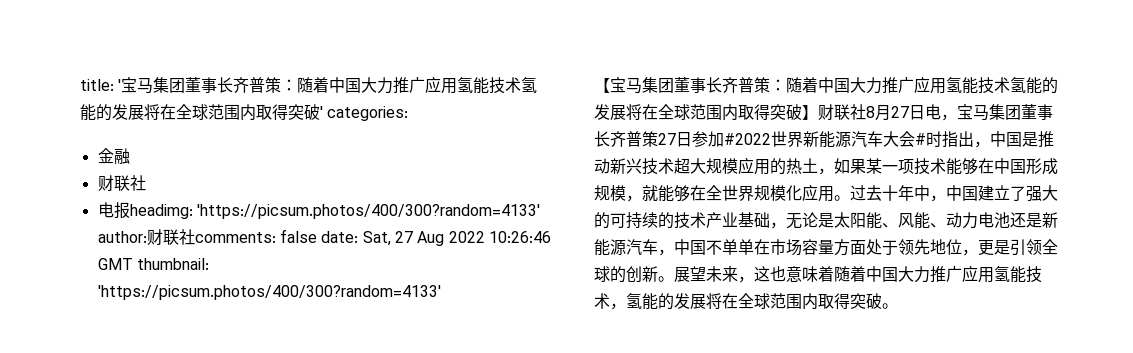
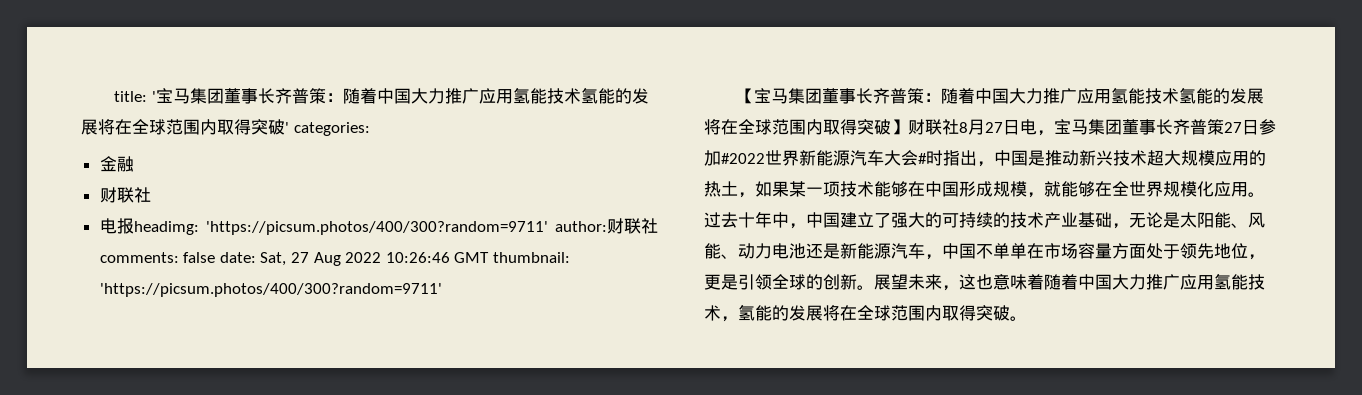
- 电报headimg: 'https://picsum.photos/400/300?random=4133' author:财联社comments: false date: Sat, 27 Aug 2022 10:26:46 GMT thumbnail: 'https://picsum.photos/400/300?random=4133'
+ 电报headimg: 'https://picsum.photos/400/300?random=9711' author:财联社comments: false date: Sat, 27 Aug 2022 10:26:46 GMT thumbnail: 'https://picsum.photos/400/300?random=9711'

